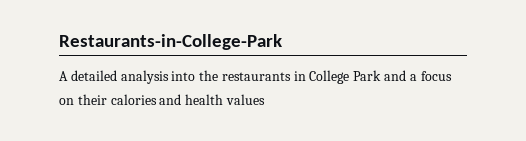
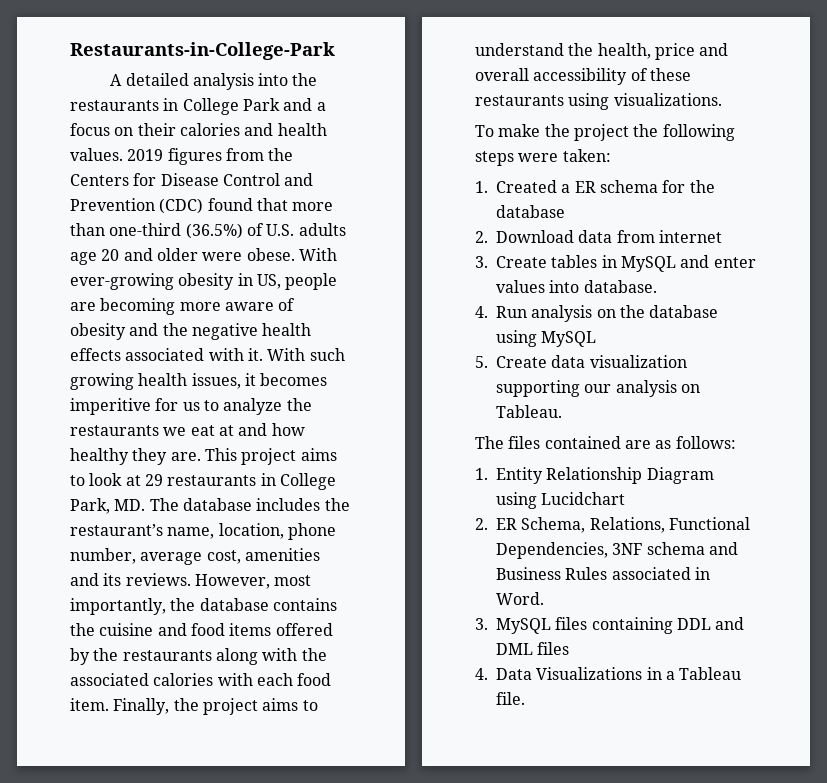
- A detailed analysis into the restaurants in College Park and a focus on their calories and health values
+ A detailed analysis into the restaurants in College Park and a focus on their calories and health values. 2019 figures from the Centers for Disease Control and Prevention (CDC) found that more than one-third (36.5%) of U.S. adults age 20 and older were obese. With ever-growing obesity in US, people are becoming more aware of obesity and the negative health effects associated with it. With such growing health issues, it becomes imperitive for us to analyze the restaurants we eat at and how healthy they are. This project aims to look at 29 restaurants in College Park, MD. The database includes the restaurant’s name, location, phone number, average cost, amenities and its reviews. However, most importantly, the database contains the cuisine and food items offered by the restaurants along with the associated calories with each food item. Finally, the project aims to understand the health, price and overall accessibility of these restaurants using visualizations.
+ To make the project the following steps were taken:
+ 1. Created a ER schema for the database
+ 2. Download data from internet
+ 3. Create tables in MySQL and enter values into database.
+ 4. Run analysis on the database using MySQL
+ 5. Create data visualization supporting our analysis on Tableau.
+ The files contained are as follows:
+ 1. Entity Relationship Diagram using Lucidchart
+ 2. ER Schema, Relations, Functional Dependencies, 3NF schema and Business Rules associated in Word.
+ 3. MySQL files containing DDL and DML files
+ 4. Data Visualizations in a Tableau file.

